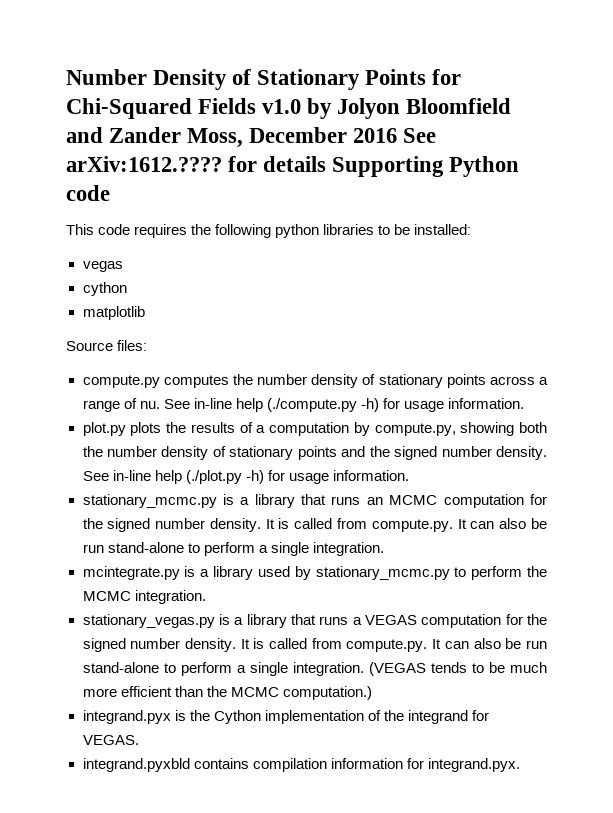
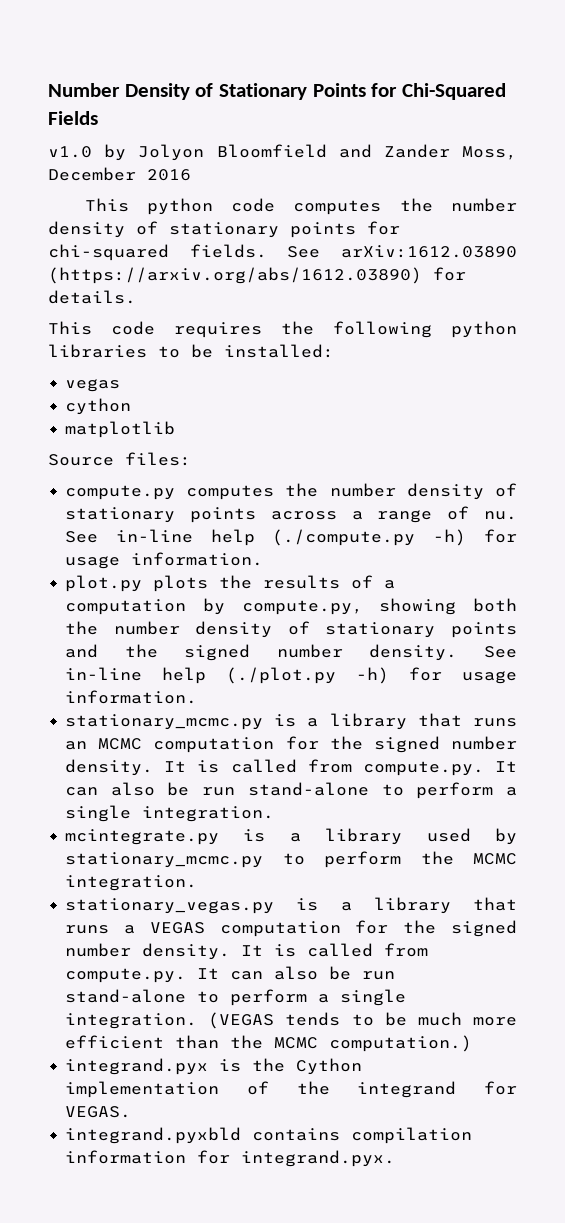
- Number Density of Stationary Points for Chi-Squared Fields v1.0 by Jolyon Bloomfield and Zander Moss, December 2016 See arXiv:1612.???? for details Supporting Python code
+ Number Density of Stationary Points for Chi-Squared Fields
+ v1.0 by Jolyon Bloomfield and Zander Moss, December 2016
+ This python code computes the number density of stationary points for chi-squared fields. See arXiv:1612.03890 (https://arxiv.org/abs/1612.03890) for details.

